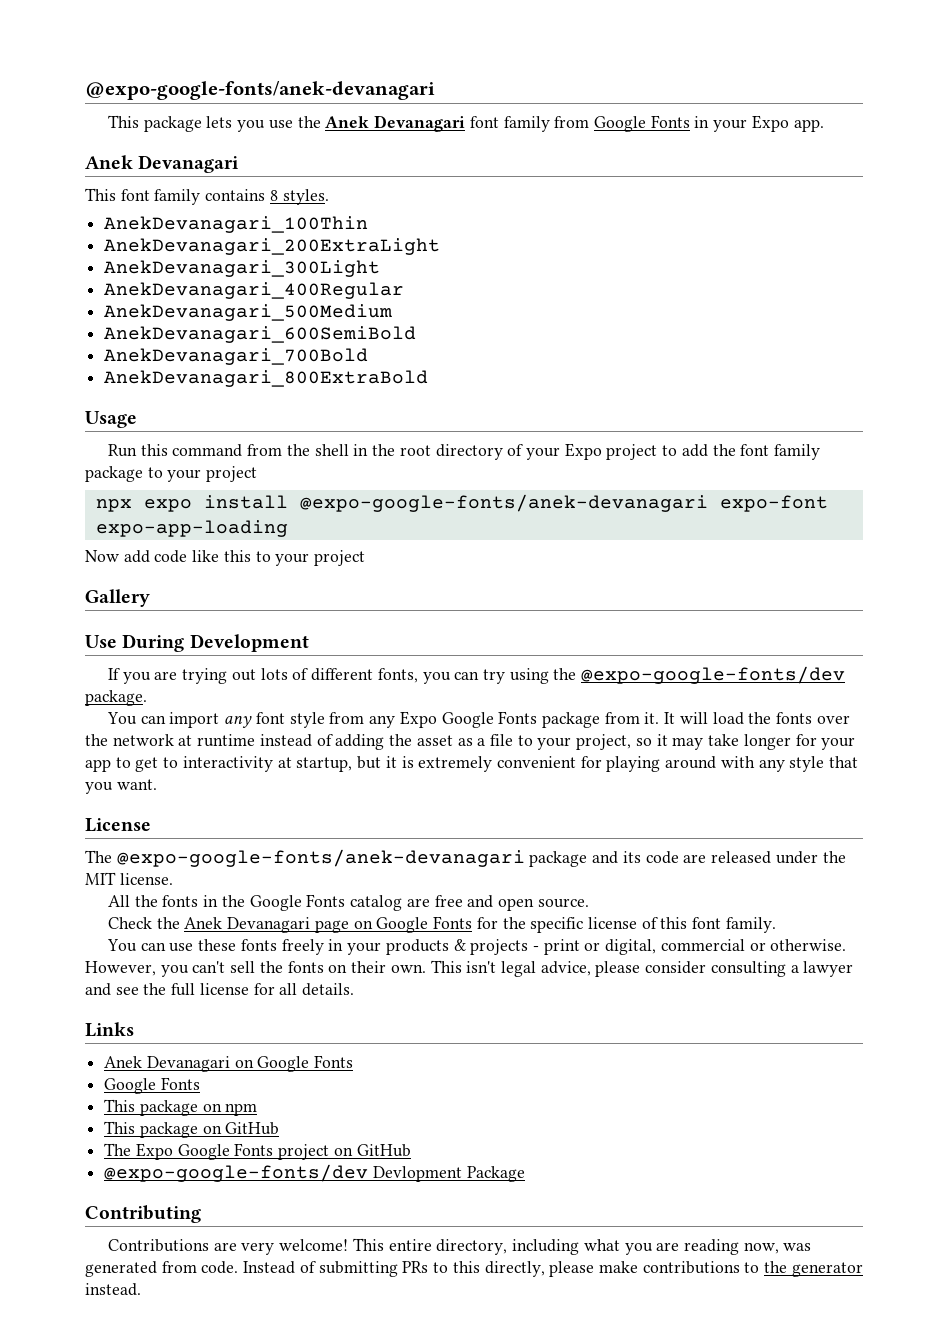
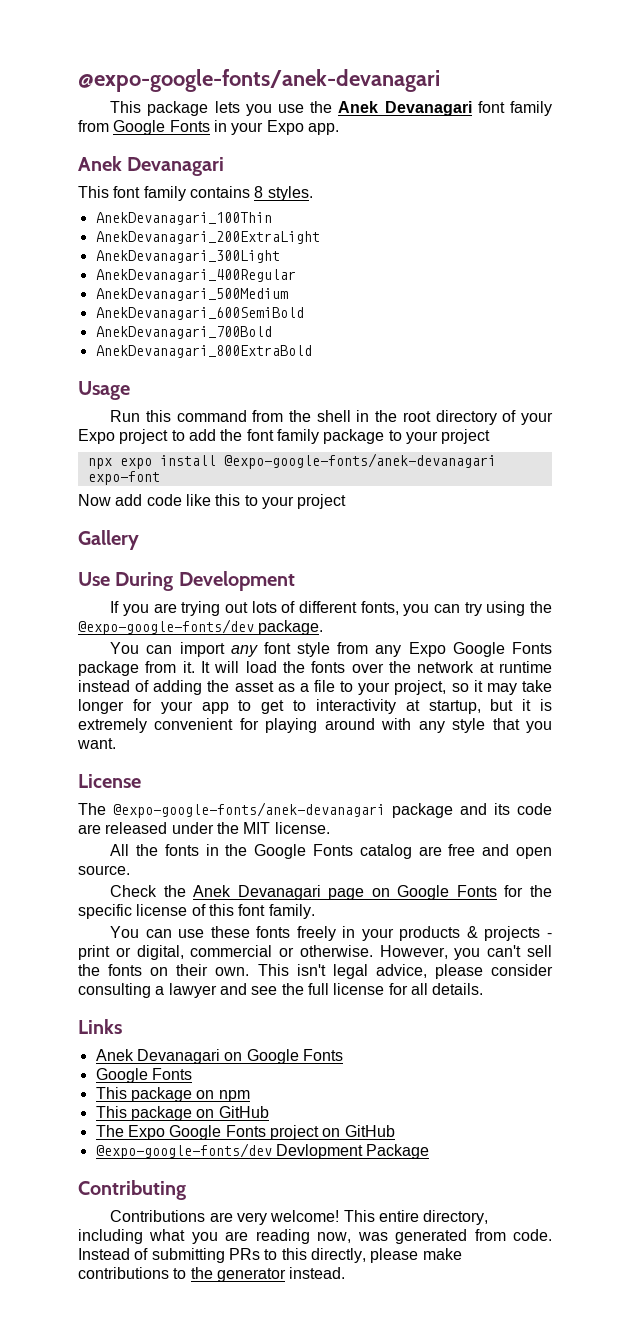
- npx expo install @expo-google-fonts/anek-devanagari expo-font expo-app-loading
+ npx expo install @expo-google-fonts/anek-devanagari expo-font

